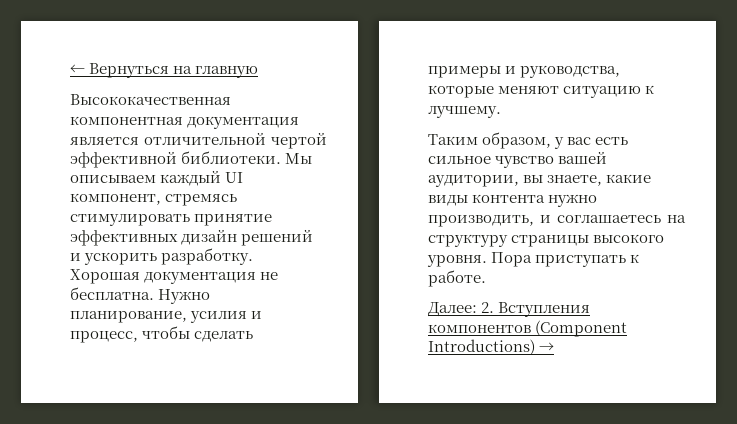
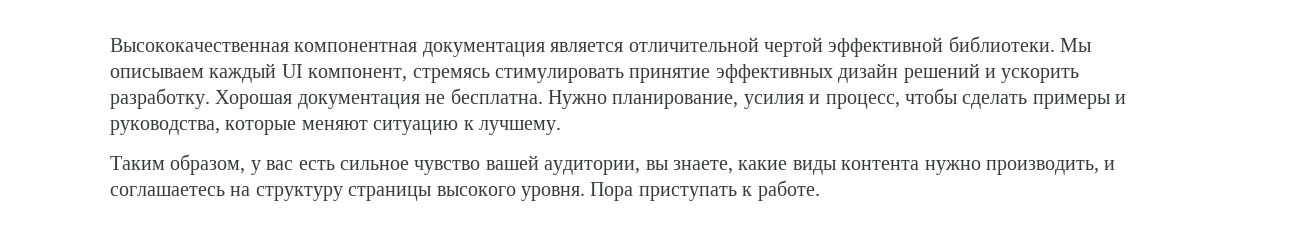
- ← Вернуться на главную
- Далее: 2. Вступления компонентов (Component Introductions) →

